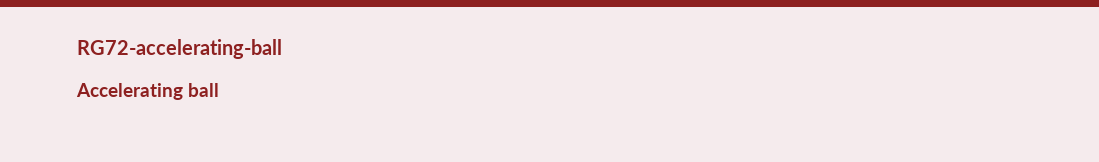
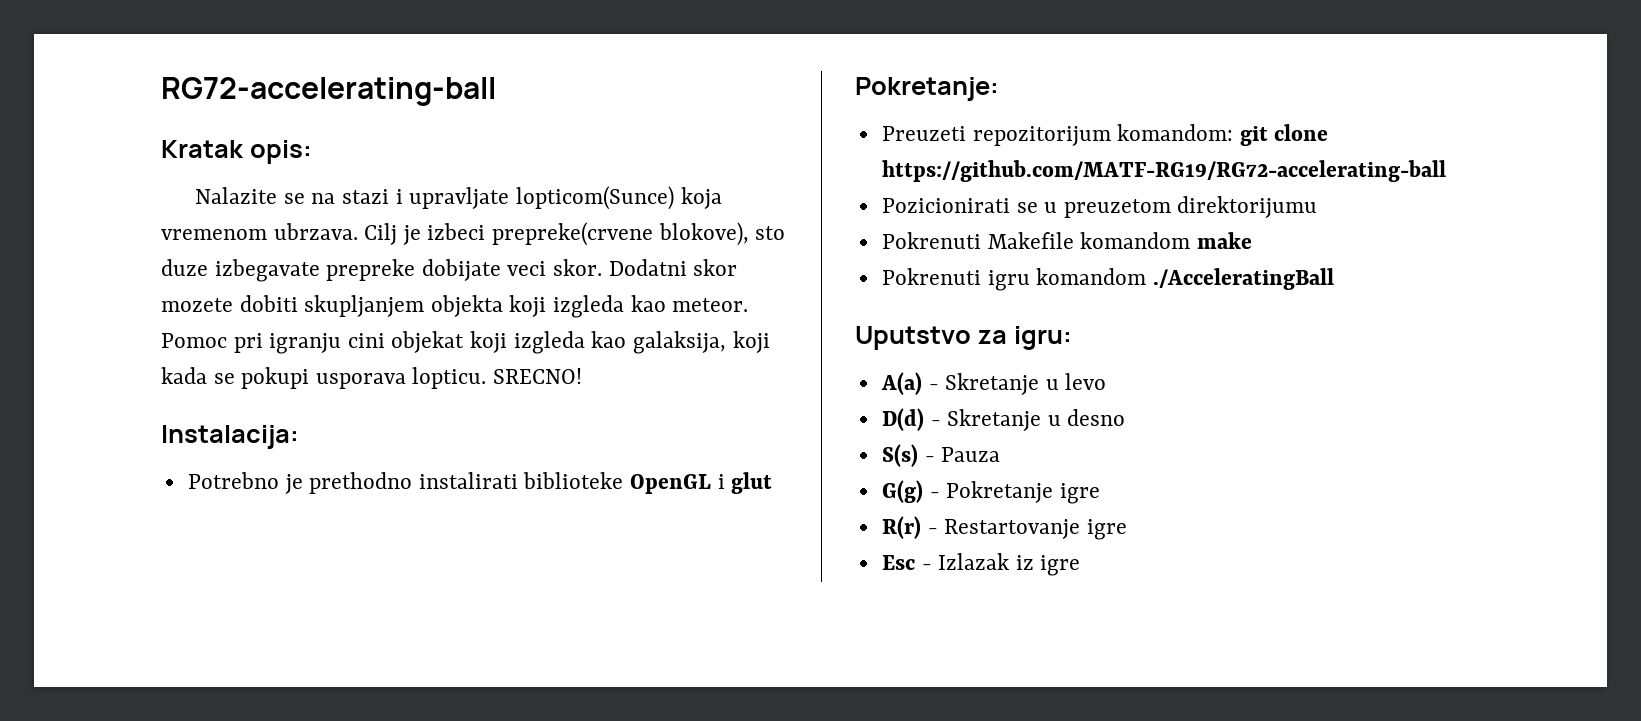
- Accelerating ball
+ Kratak opis:
+ Nalazite se na stazi i upravljate lopticom(Sunce) koja vremenom ubrzava. Cilj je izbeci prepreke(crvene blokove), sto duze izbegavate prepreke dobijate veci skor. Dodatni skor mozete dobiti skupljanjem objekta koji izgleda kao meteor. Pomoc pri igranju cini objekat koji izgleda kao galaksija, koji kada se pokupi usporava lopticu. SRECNO!
+ Instalacija:
+ Potrebno je prethodno instalirati biblioteke OpenGL i glut
+ Pokretanje:
+ Preuzeti repozitorijum komandom: git clone https://github.com/MATF-RG19/RG72-accelerating-ball
+ Pozicionirati se u preuzetom direktorijumu
+ Pokrenuti Makefile komandom make
+ Pokrenuti igru komandom ./AcceleratingBall
+ Uputstvo za igru:
+ A(a) - Skretanje u levo
+ D(d) - Skretanje u desno
+ S(s) - Pauza
+ G(g) - Pokretanje igre
+ R(r) - Restartovanje igre
+ Esc - Izlazak iz igre

